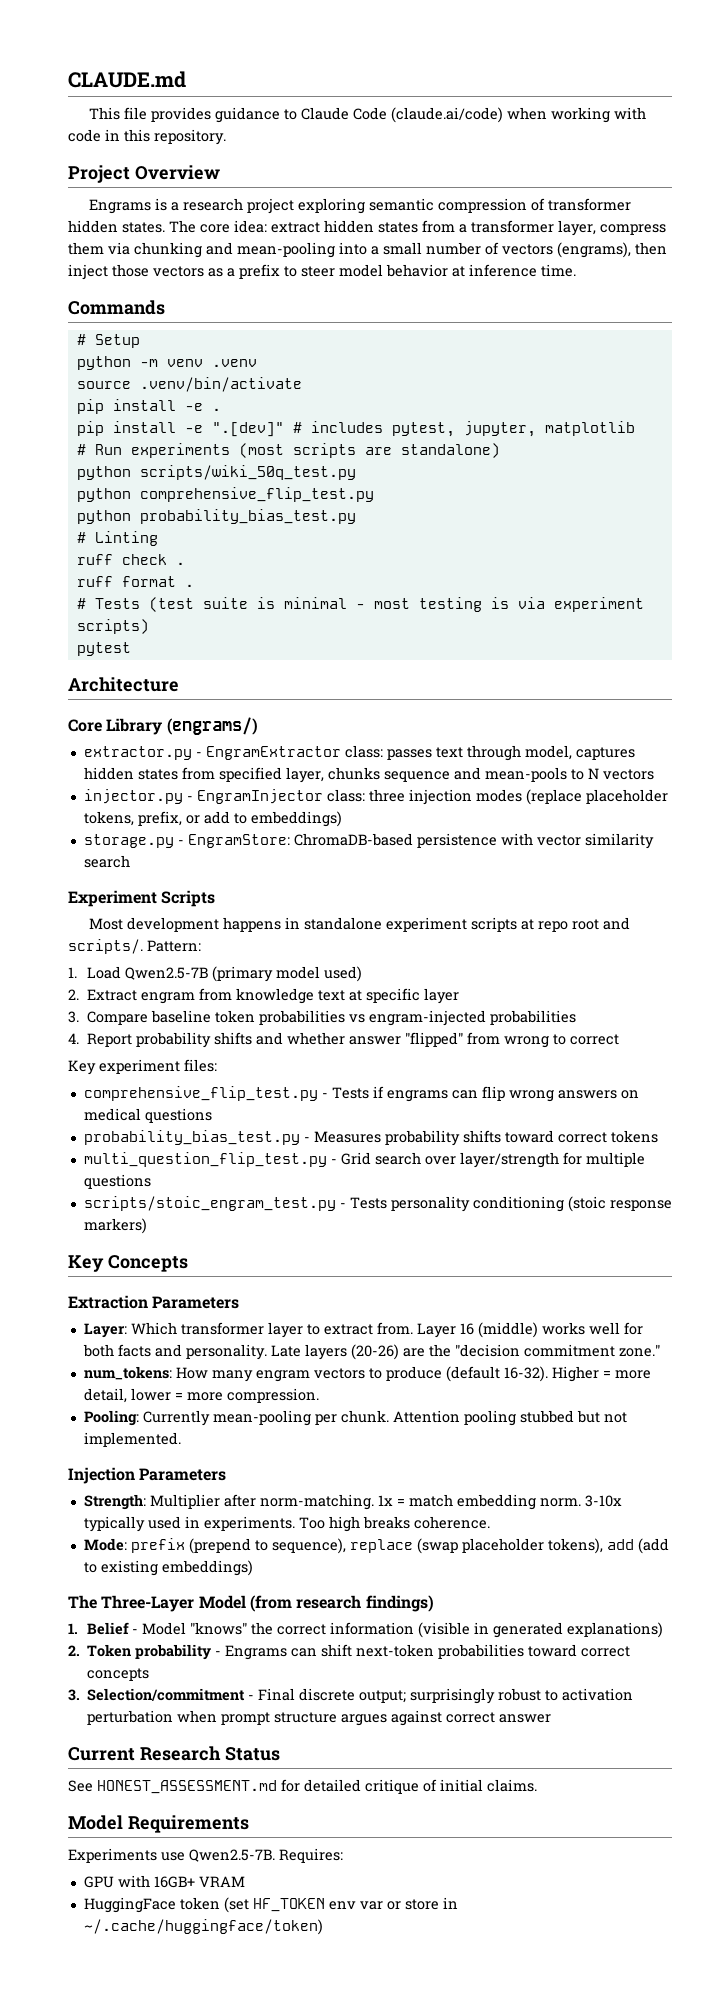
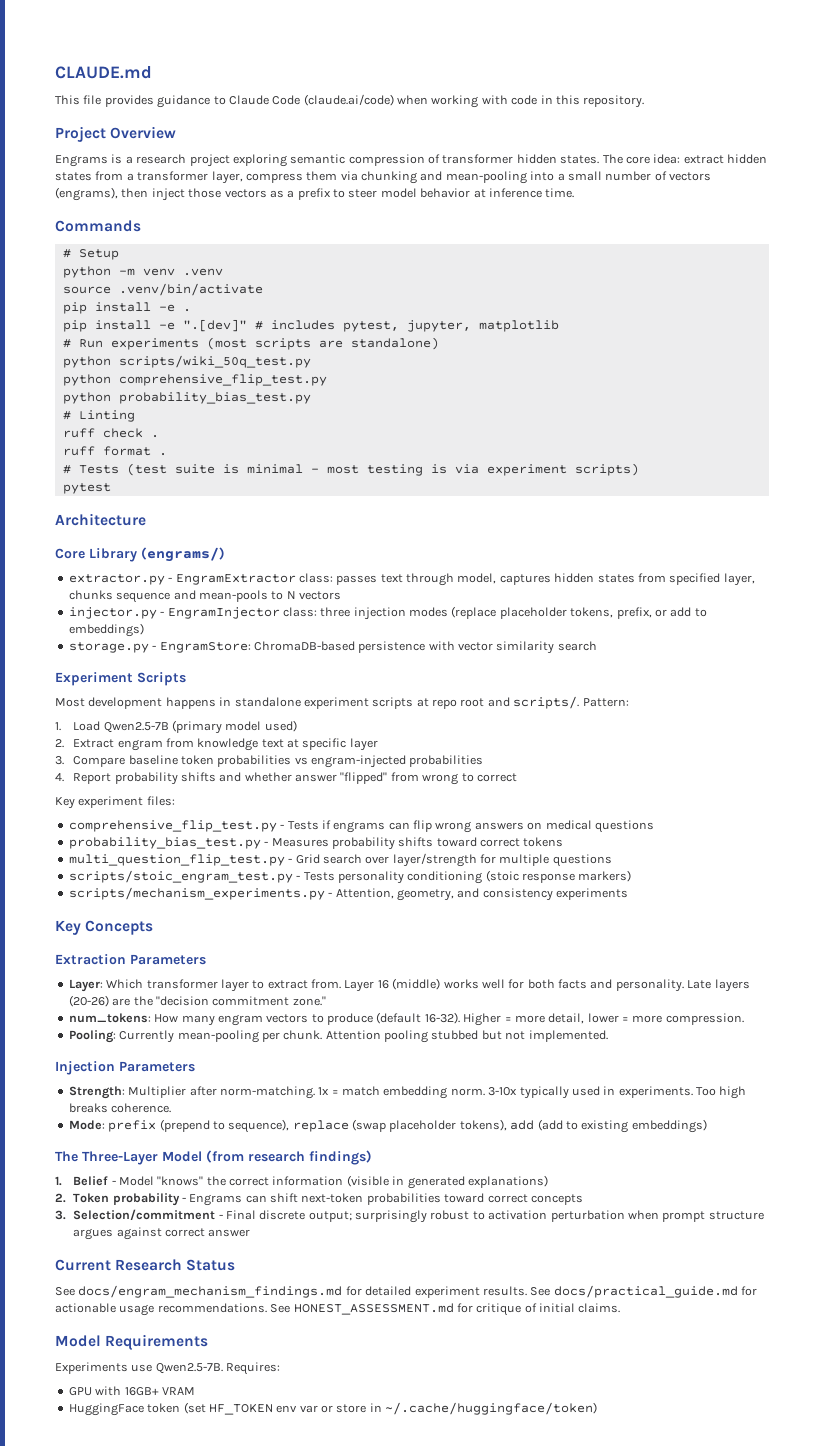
+ scripts/mechanism_experiments.py - Attention, geometry, and consistency experiments
- See HONEST_ASSESSMENT.md for detailed critique of initial claims.
+ See docs/engram_mechanism_findings.md for detailed experiment results. See docs/practical_guide.md for actionable usage recommendations. See HONEST_ASSESSMENT.md for critique of initial claims.

